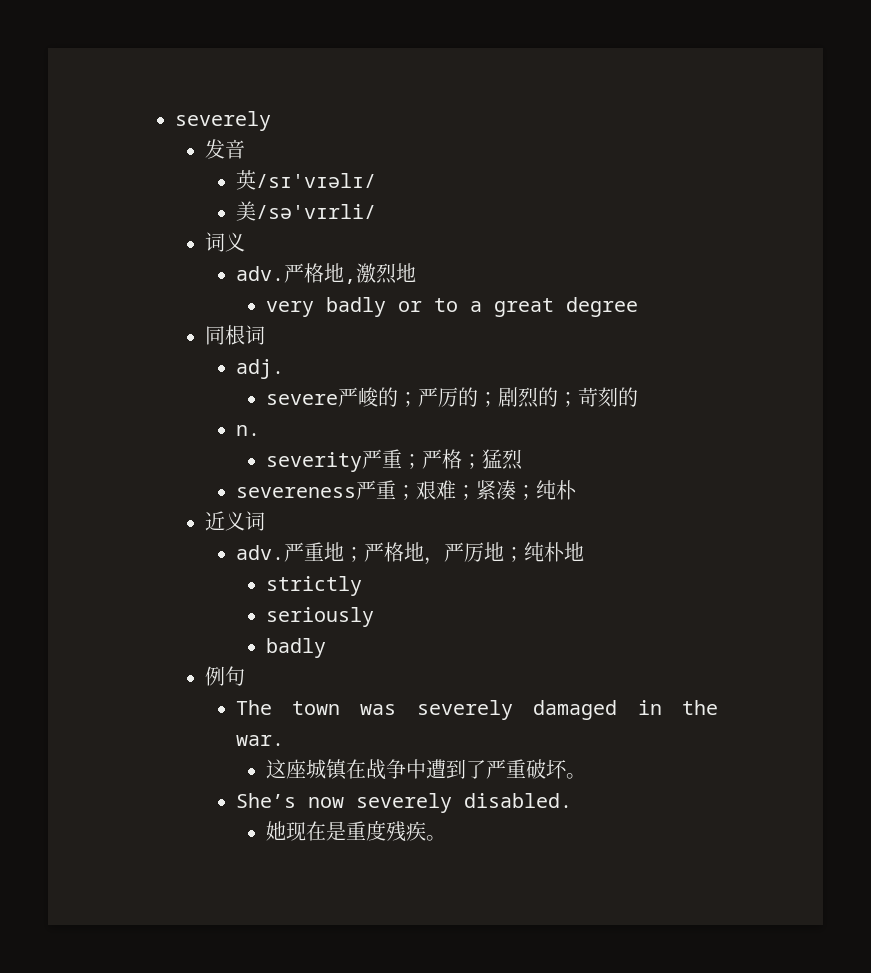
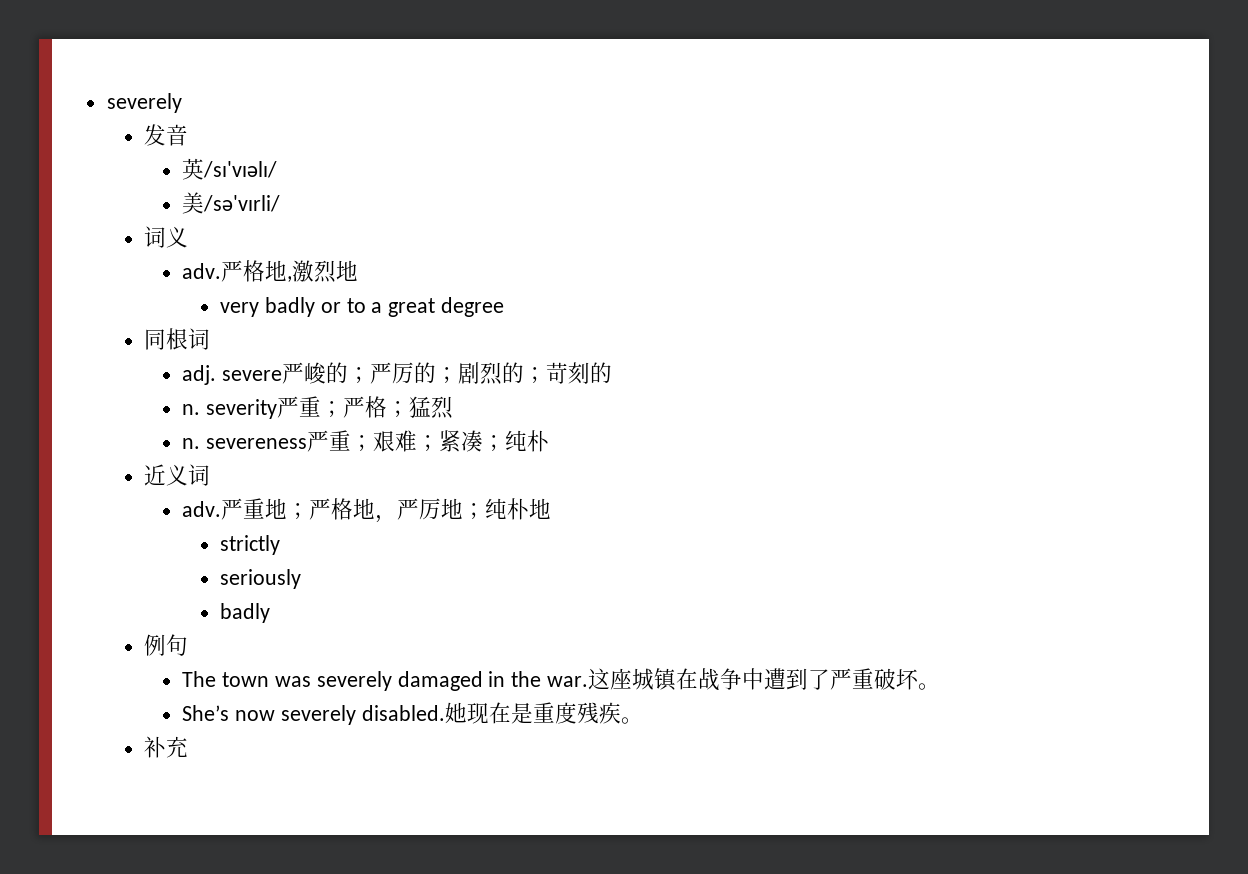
- adj.
- severe严峻的；严厉的；剧烈的；苛刻的
+ adj. severe严峻的；严厉的；剧烈的；苛刻的
- n.
- severity严重；严格；猛烈
+ n. severity严重；严格；猛烈
- severeness严重；艰难；紧凑；纯朴
+ n. severeness严重；艰难；紧凑；纯朴
- The town was severely damaged in the war.
- 这座城镇在战争中遭到了严重破坏。
+ The town was severely damaged in the war.这座城镇在战争中遭到了严重破坏。
- She’s now severely disabled.
- 她现在是重度残疾。
+ She’s now severely disabled.她现在是重度残疾。
+ 补充

